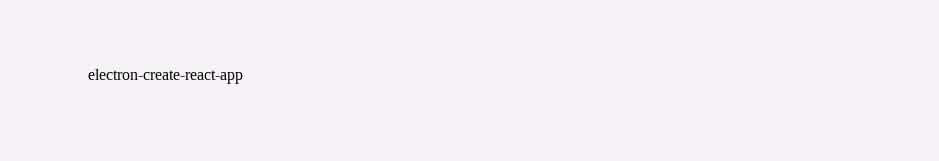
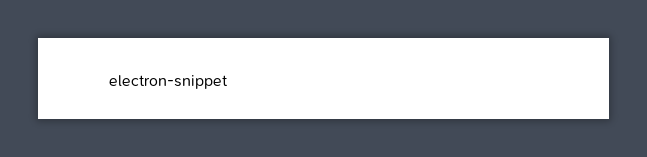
- electron-create-react-app
+ electron-snippet

